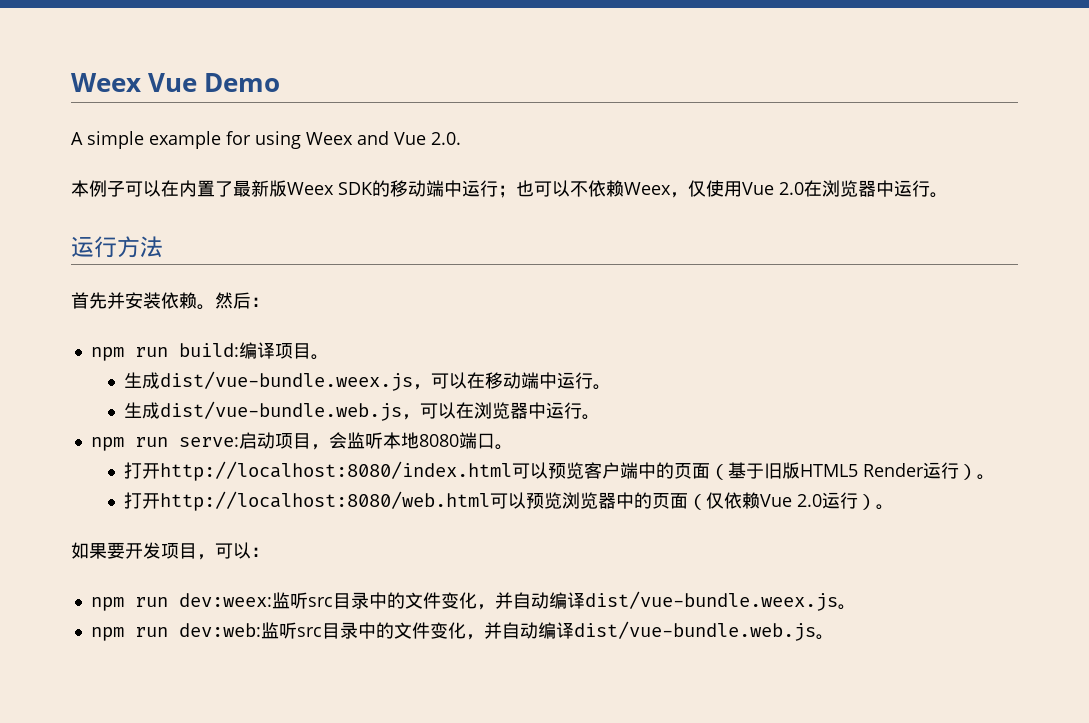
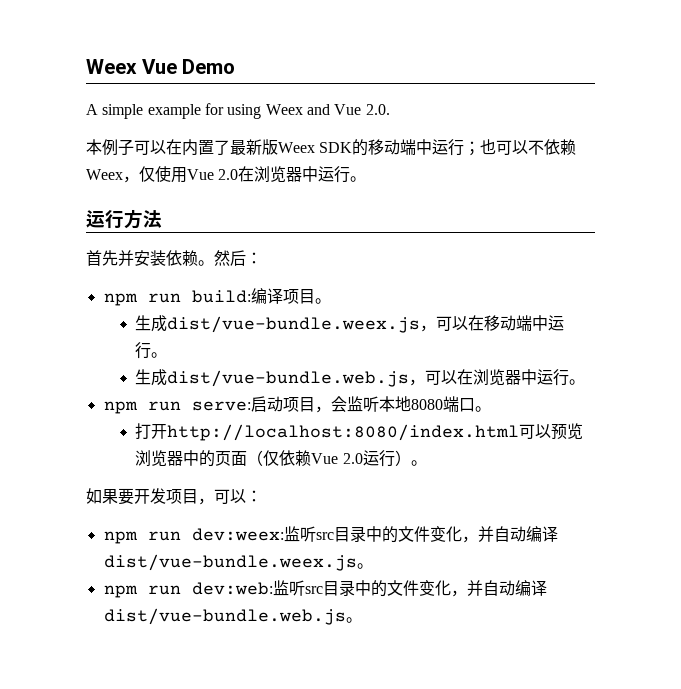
- 打开http://localhost:8080/index.html可以预览客户端中的页面（基于旧版HTML5 Render运行）。
- 打开http://localhost:8080/web.html可以预览浏览器中的页面（仅依赖Vue 2.0运行）。
+ 打开http://localhost:8080/index.html可以预览浏览器中的页面（仅依赖Vue 2.0运行）。

